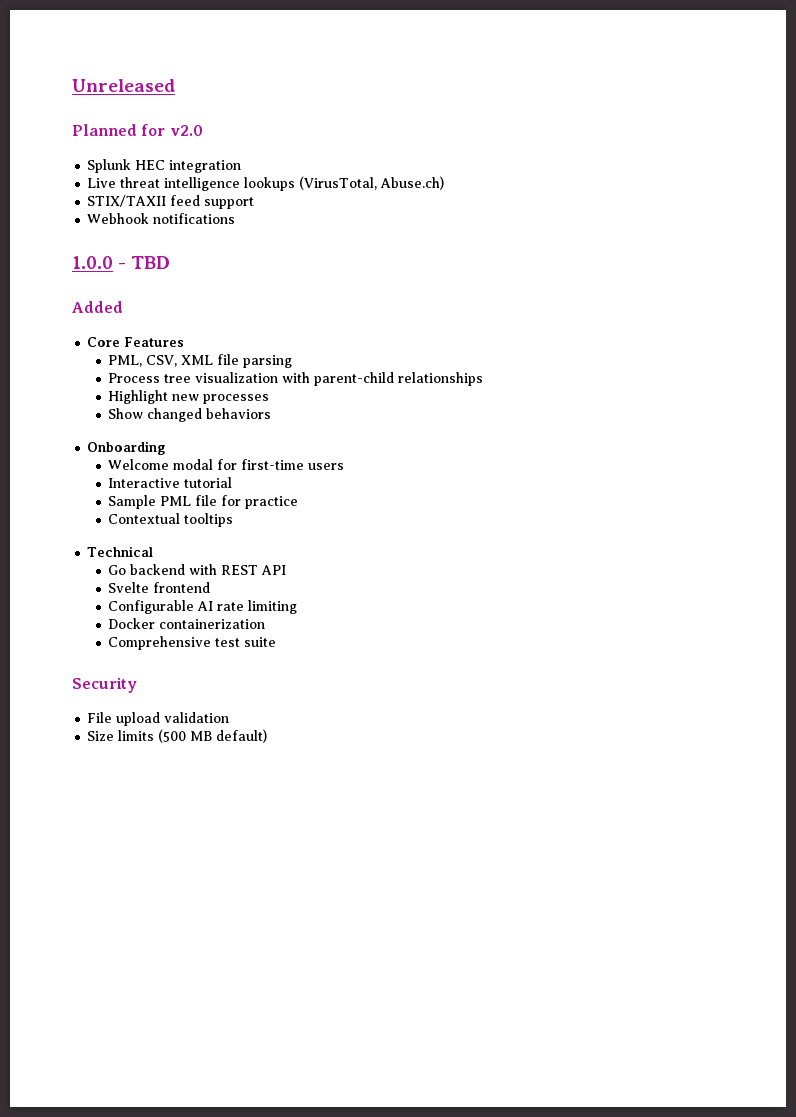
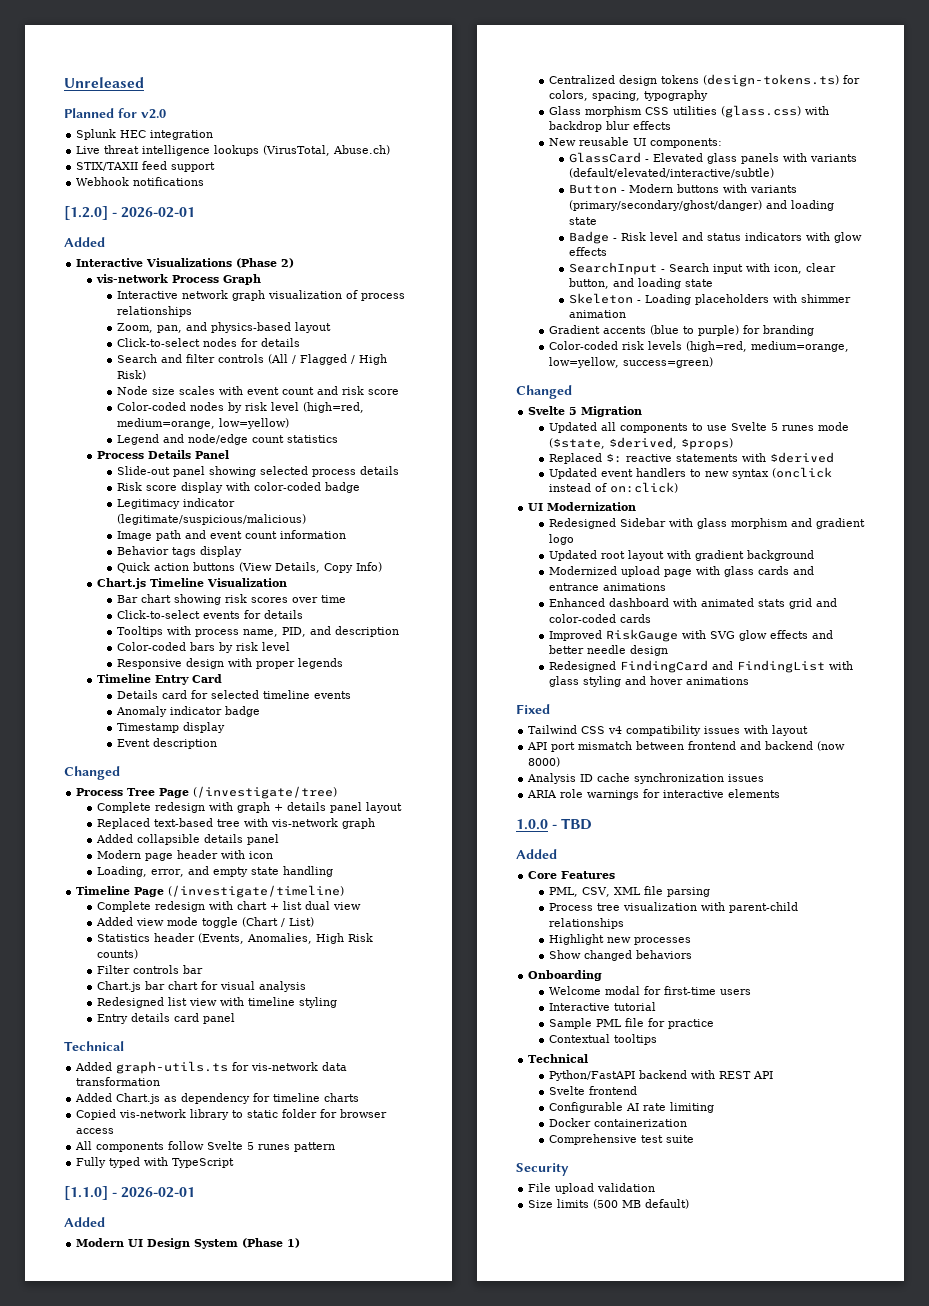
+ [1.2.0] - 2026-02-01
+ Added
+ Interactive Visualizations (Phase 2)
+ vis-network Process Graph
+ Interactive network graph visualization of process relationships
+ Zoom, pan, and physics-based layout
+ Click-to-select nodes for details
+ Search and filter controls (All / Flagged / High Risk)
+ Node size scales with event count and risk score
+ Color-coded nodes by risk level (high=red, medium=orange, low=yellow)
+ Legend and node/edge count statistics
+ Process Details Panel
+ Slide-out panel showing selected process details
+ Risk score display with color-coded badge
+ Legitimacy indicator (legitimate/suspicious/malicious)
+ Image path and event count information
+ Behavior tags display
+ Quick action buttons (View Details, Copy Info)
+ Chart.js Timeline Visualization
+ Bar chart showing risk scores over time
+ Click-to-select events for details
+ Tooltips with process name, PID, and description
+ Color-coded bars by risk level
+ Responsive design with proper legends
+ Timeline Entry Card
+ Details card for selected timeline events
+ Anomaly indicator badge
+ Timestamp display
+ Event description
+ Changed
+ Process Tree Page (/investigate/tree)
+ Complete redesign with graph + details panel layout
+ Replaced text-based tree with vis-network graph
+ Added collapsible details panel
+ Modern page header with icon
+ Loading, error, and empty state handling
+ Timeline Page (/investigate/timeline)
+ Complete redesign with chart + list dual view
+ Added view mode toggle (Chart / List)
+ Statistics header (Events, Anomalies, High Risk counts)
+ Filter controls bar
+ Chart.js bar chart for visual analysis
+ Redesigned list view with timeline styling
+ Entry details card panel
+ Technical
+ Added graph-utils.ts for vis-network data transformation
+ Added Chart.js as dependency for timeline charts
+ Copied vis-network library to static folder for browser access
+ All components follow Svelte 5 runes pattern
+ Fully typed with TypeScript
+ [1.1.0] - 2026-02-01
+ Added
+ Modern UI Design System (Phase 1)
+ Centralized design tokens (design-tokens.ts) for colors, spacing, typography
+ Glass morphism CSS utilities (glass.css) with backdrop blur effects
+ New reusable UI components:
+ GlassCard - Elevated glass panels with variants (default/elevated/interactive/subtle)
+ Button - Modern buttons with variants (primary/secondary/ghost/danger) and loading state
+ Badge - Risk level and status indicators with glow effects
+ SearchInput - Search input with icon, clear button, and loading state
+ Skeleton - Loading placeholders with shimmer animation
+ Gradient accents (blue to purple) for branding
+ Color-coded risk levels (high=red, medium=orange, low=yellow, success=green)
+ Changed
+ Svelte 5 Migration
+ Updated all components to use Svelte 5 runes mode ($state, $derived, $props)
+ Replaced $: reactive statements with $derived
+ Updated event handlers to new syntax (onclick instead of on:click)
+ UI Modernization
+ Redesigned Sidebar with glass morphism and gradient logo
+ Updated root layout with gradient background
+ Modernized upload page with glass cards and entrance animations
+ Enhanced dashboard with animated stats grid and color-coded cards
+ Improved RiskGauge with SVG glow effects and better needle design
+ Redesigned FindingCard and FindingList with glass styling and hover animations
+ Fixed
+ Tailwind CSS v4 compatibility issues with layout
+ API port mismatch between frontend and backend (now 8000)
+ Analysis ID cache synchronization issues
+ ARIA role warnings for interactive elements
- Go backend with REST API
+ Python/FastAPI backend with REST API

